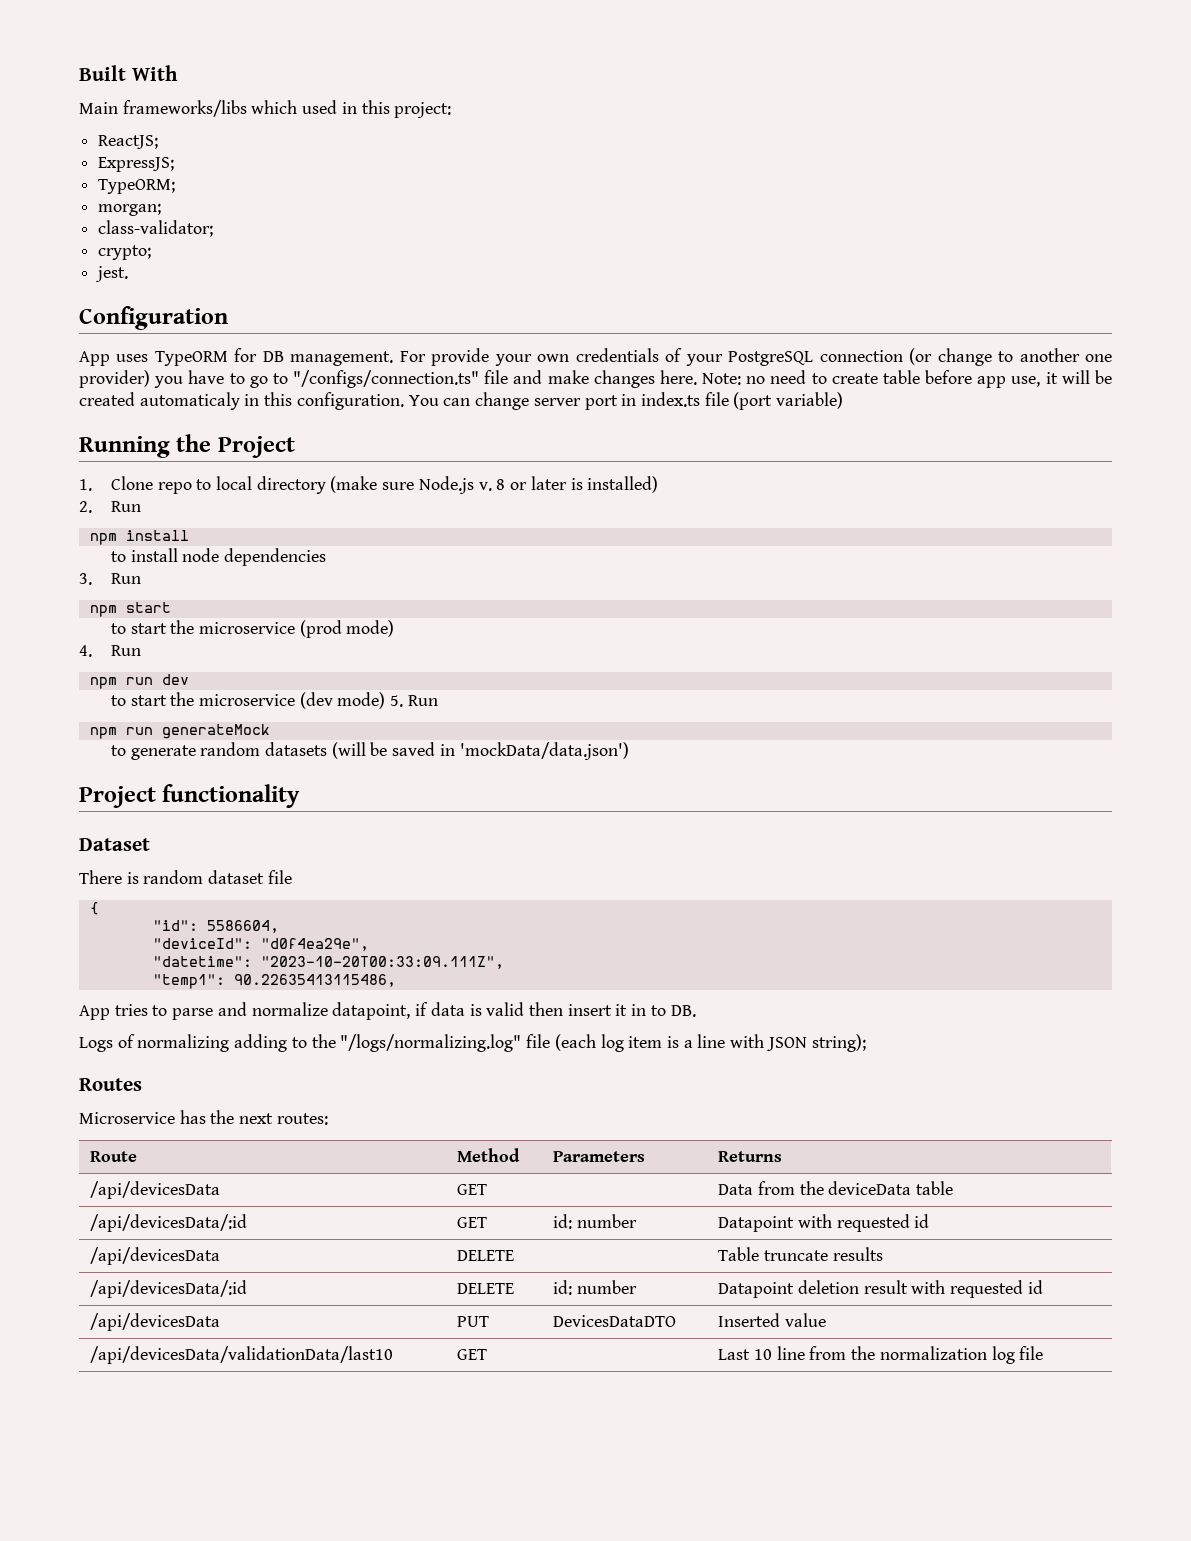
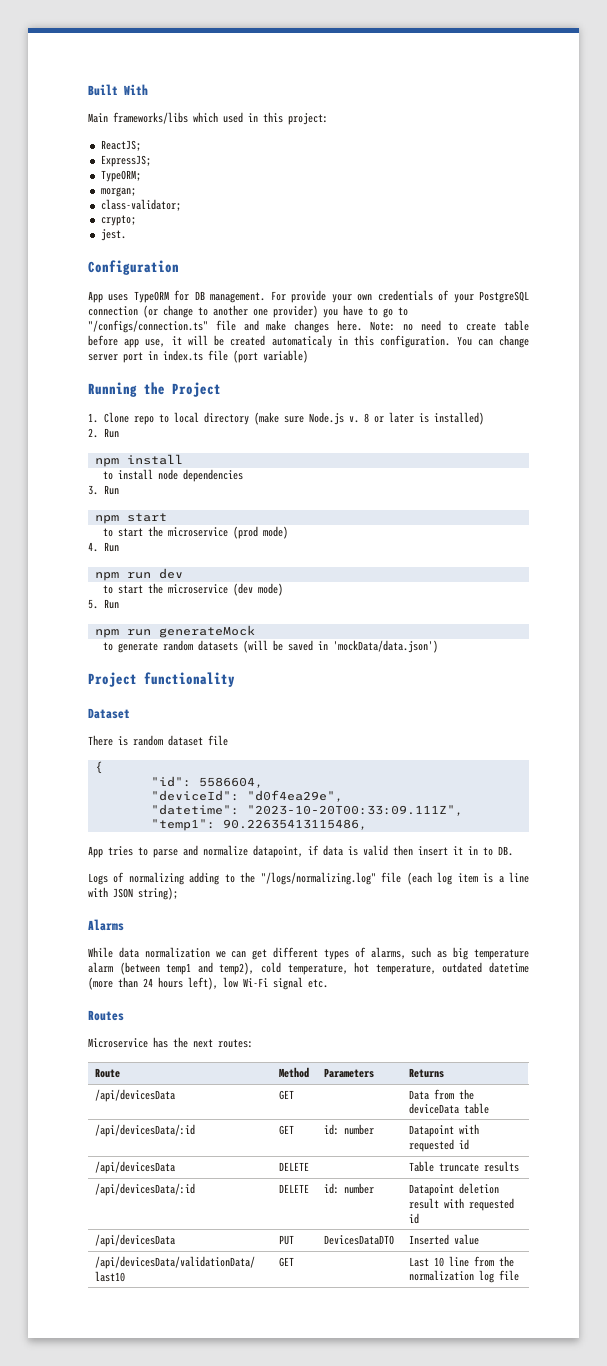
- to start the microservice (dev mode) 5. Run
+ to start the microservice (dev mode)
+ 5. Run
+ Alarms
+ While data normalization we can get different types of alarms, such as big temperature alarm (between temp1 and temp2), cold temperature, hot temperature, outdated datetime (more than 24 hours left), low Wi-Fi signal etc.

